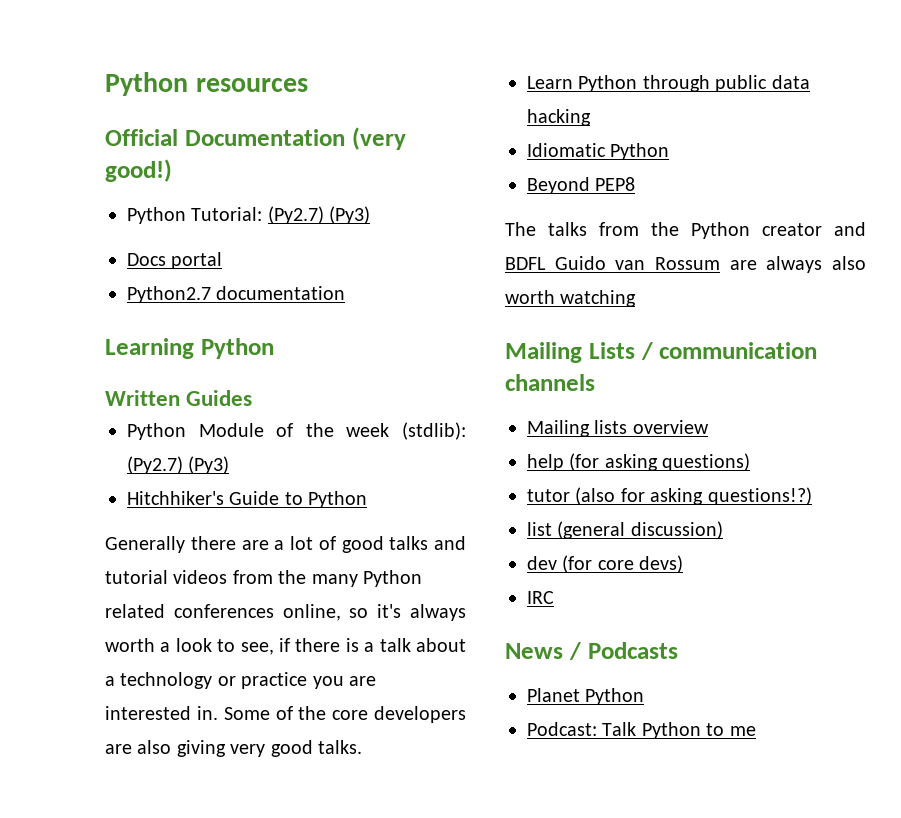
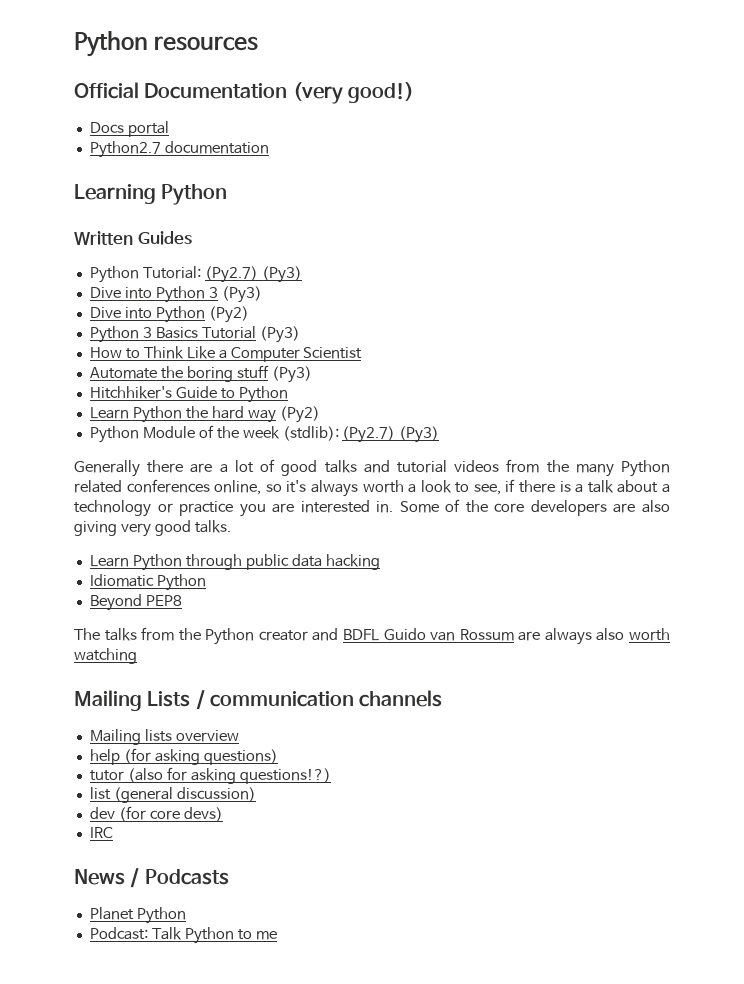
- Python Tutorial: (Py2.7) (Py3)
+ Python Tutorial: (Py2.7) (Py3)
+ Dive into Python 3 (Py3)
+ Dive into Python (Py2)
+ Python 3 Basics Tutorial (Py3)
+ How to Think Like a Computer Scientist
+ Automate the boring stuff (Py3)
+ Hitchhiker's Guide to Python
+ Learn Python the hard way (Py2)
- Hitchhiker's Guide to Python

